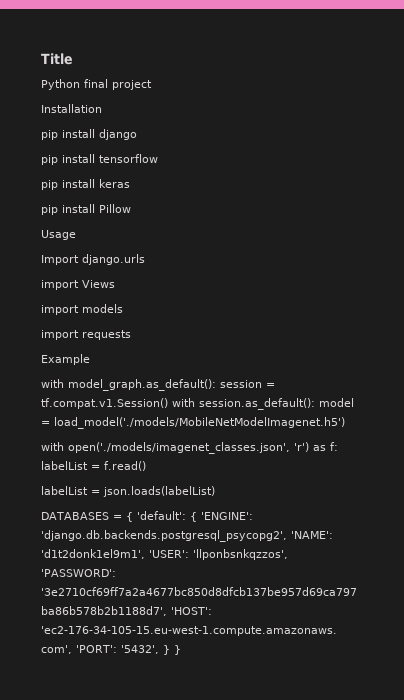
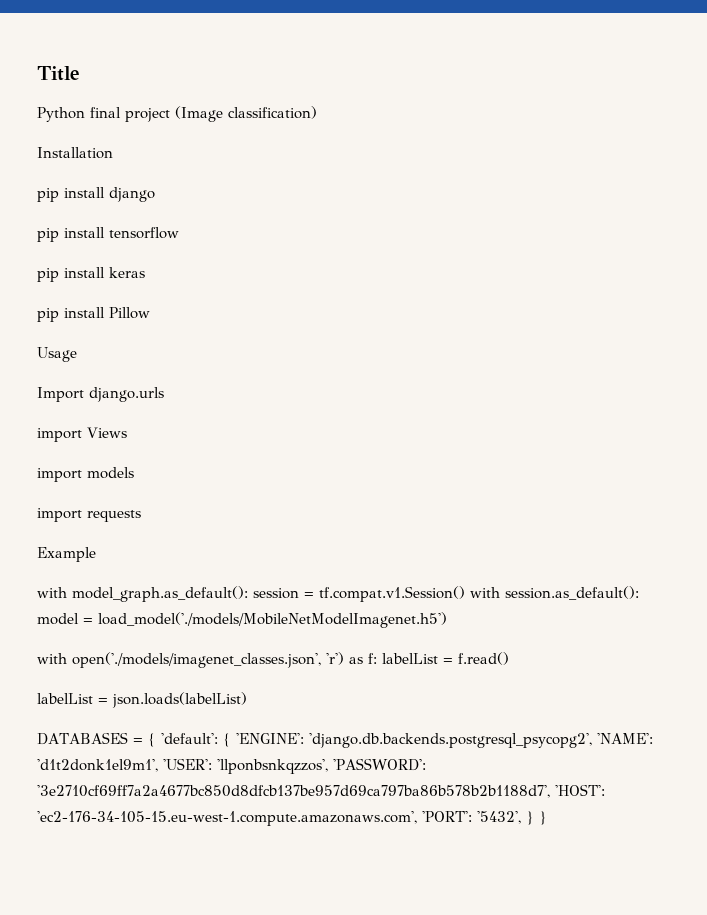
- Python final project
+ Python final project (Image classification)

